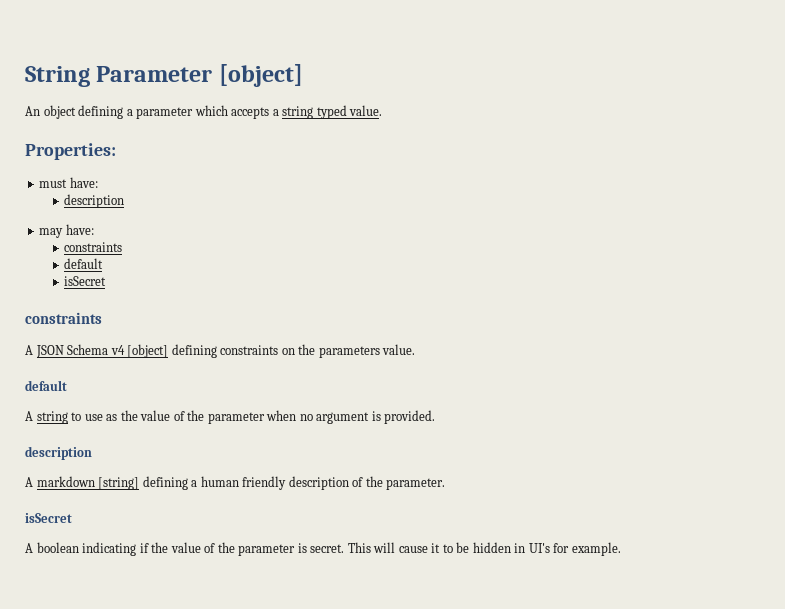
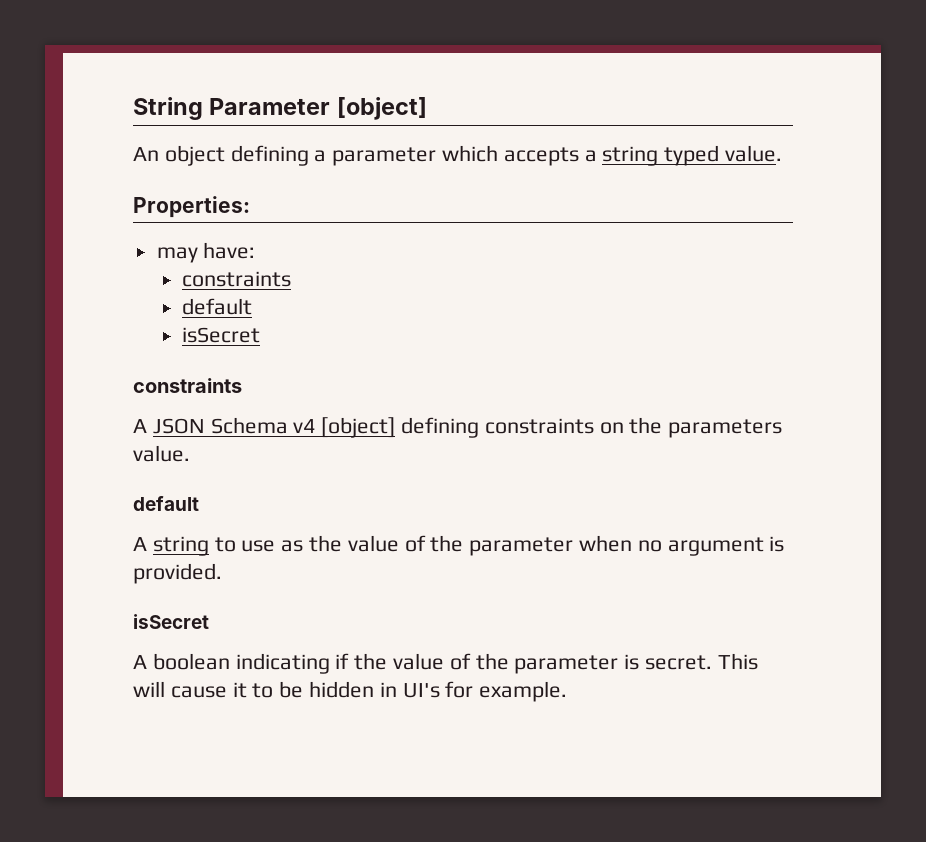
- must have:
- description
  A string to use as the value of the parameter when no argument is provided.
- description
- A markdown [string] defining a human friendly description of the parameter.

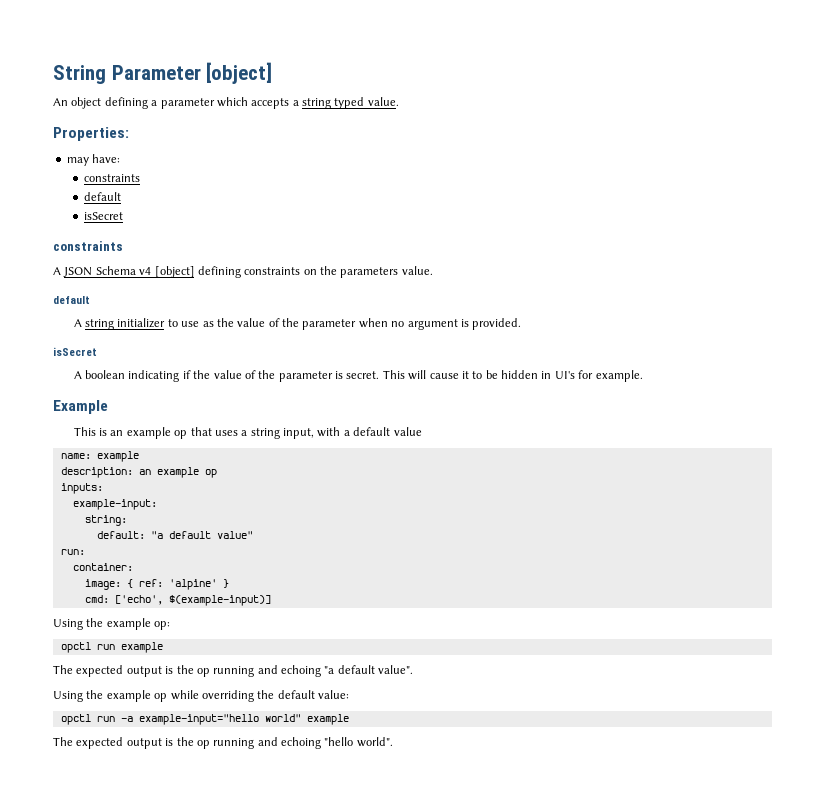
- A string to use as the value of the parameter when no argument is provided.
+ A string initializer to use as the value of the parameter when no argument is provided.
+ Example
+ This is an example op that uses a string input, with a default value
+ name: example
+ description: an example op
+ inputs:
+ example-input:
+ string:
+ default: "a default value"
+ run:
+ container:
+ image: { ref: 'alpine' }
+ cmd: ['echo', $(example-input)]
+ Using the example op:
+ opctl run example
+ The expected output is the op running and echoing "a default value".
+ Using the example op while overriding the default value:
+ opctl run -a example-input="hello world" example
+ The expected output is the op running and echoing "hello world".

